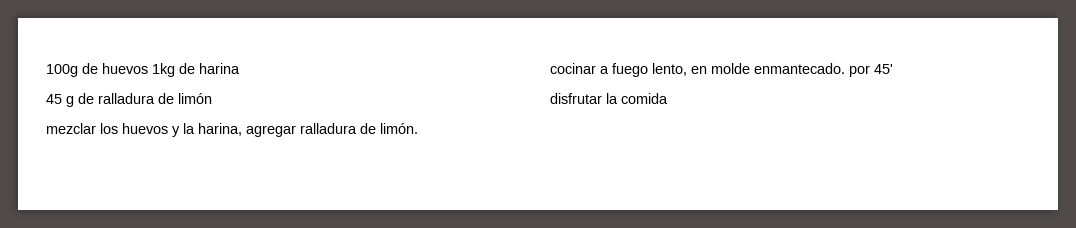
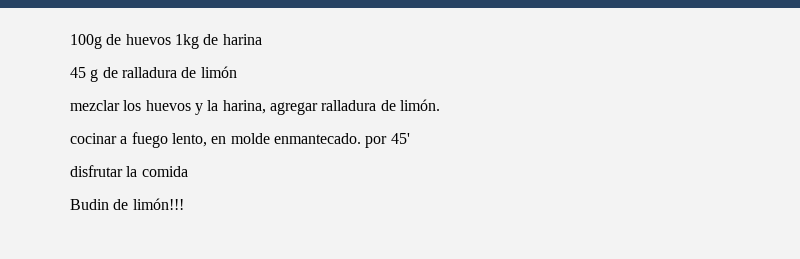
+ Budin de limón!!!

